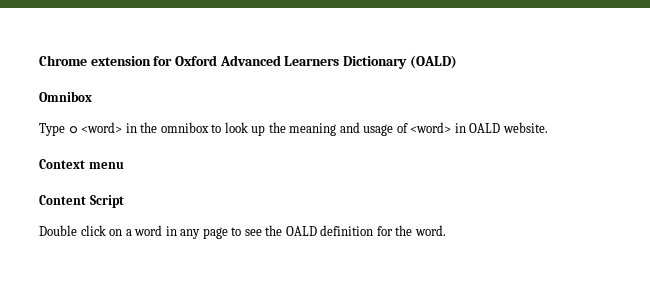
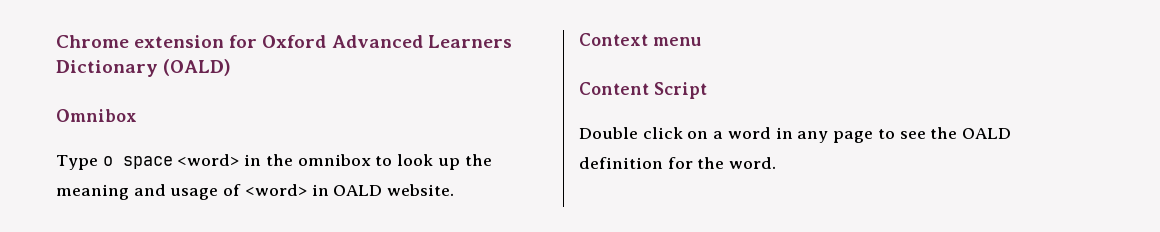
- Type o <word> in the omnibox to look up the meaning and usage of <word> in OALD website.
+ Type o space <word> in the omnibox to look up the meaning and usage of <word> in OALD website.

